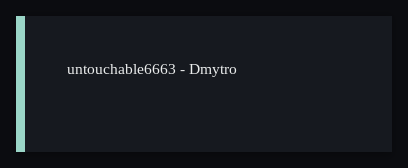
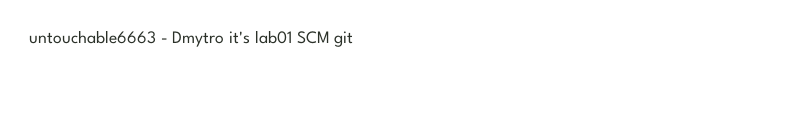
- untouchable6663 - Dmytro
+ untouchable6663 - Dmytro it's lab01 SCM git

